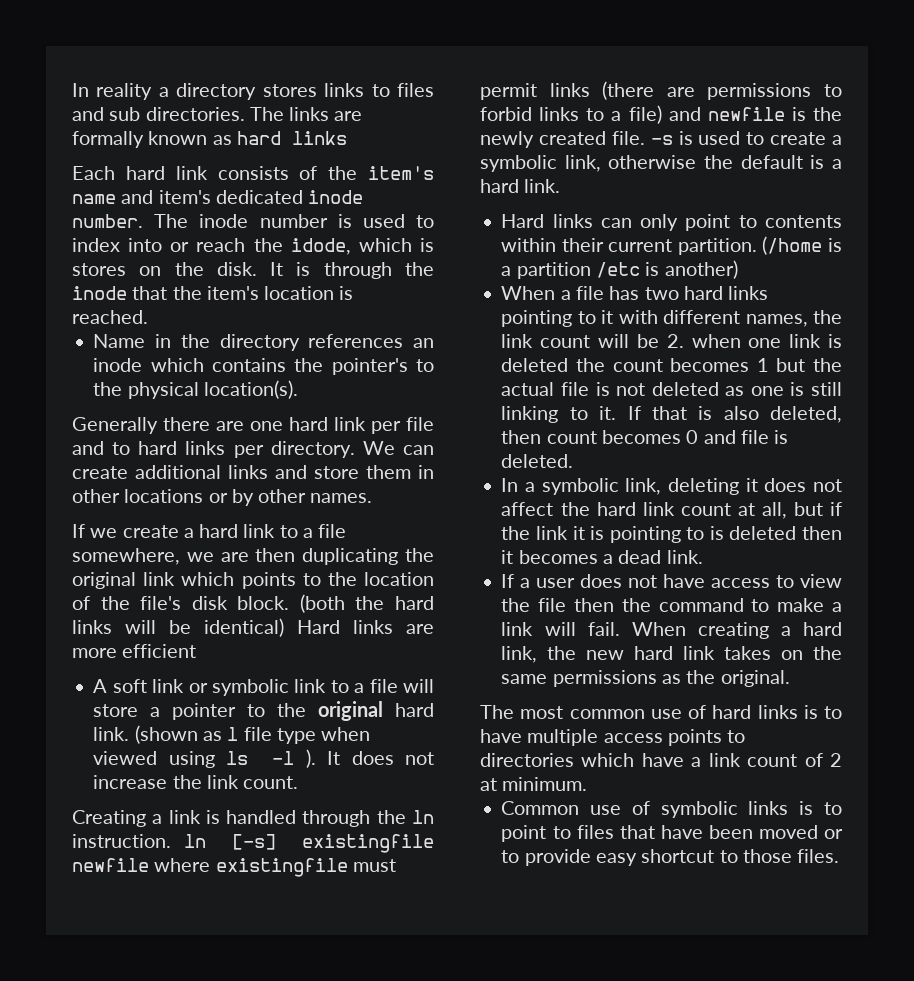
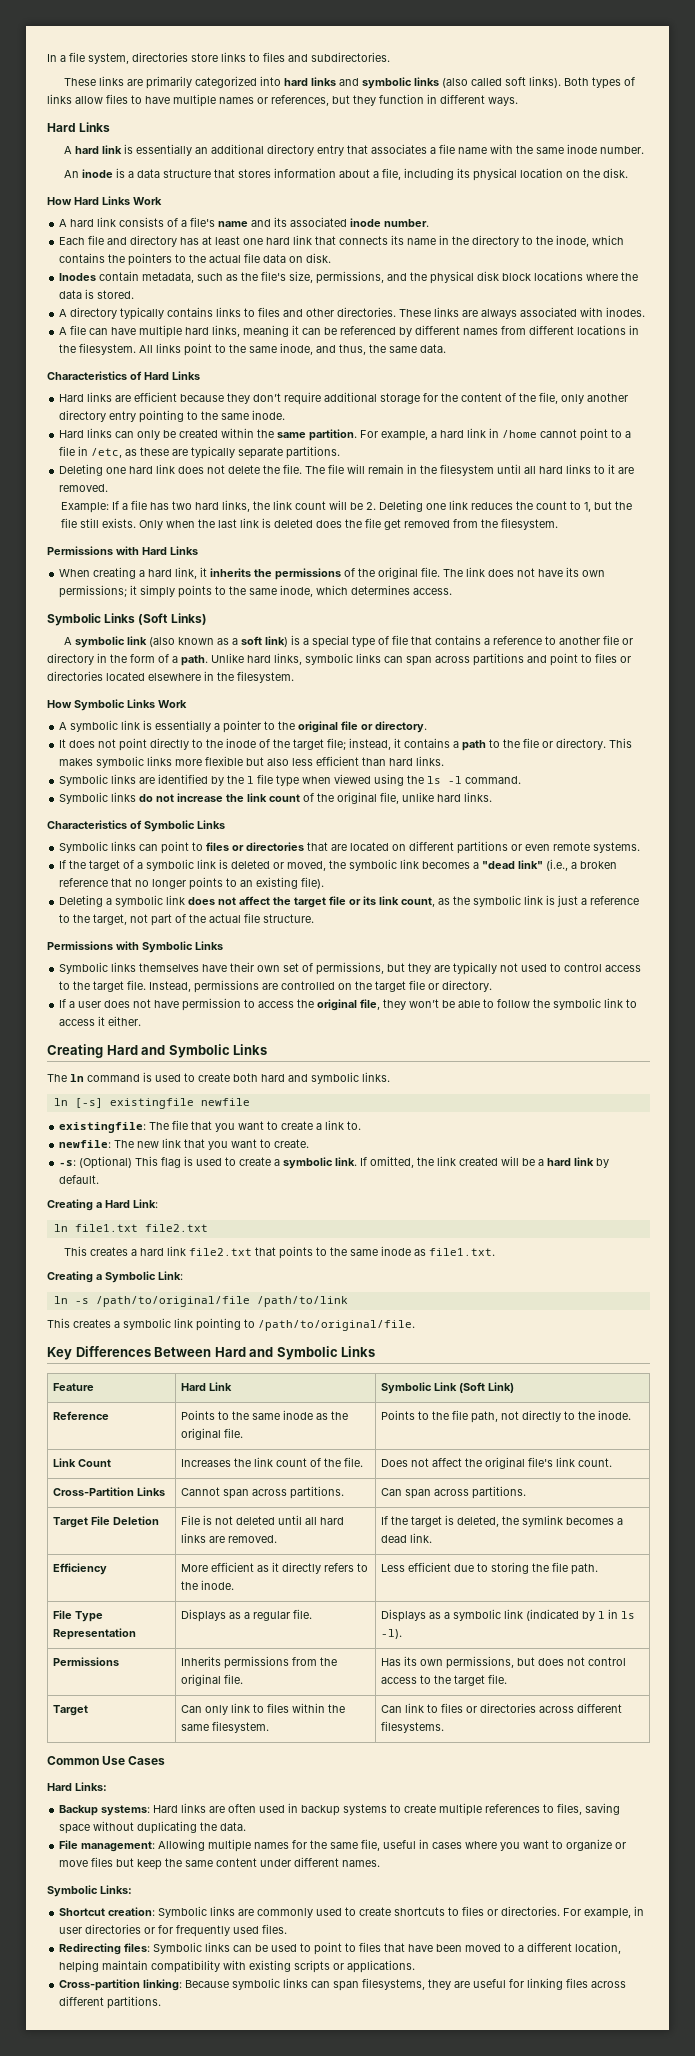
- In reality a directory stores links to files and sub directories. The links are formally known as hard links
- Each hard link consists of the item's name and item's dedicated inode number. The inode number is used to index into or reach the idode, which is stores on the disk. It is through the inode that the item's location is reached.
- Name in the directory references an inode which contains the pointer's to the physical location(s).
- Generally there are one hard link per file and to hard links per directory. We can create additional links and store them in other locations or by other names.
- If we create a hard link to a file somewhere, we are then duplicating the original link which points to the location of the file's disk block. (both the hard links will be identical) Hard links are more efficient
- A soft link or symbolic link to a file will store a pointer to the original hard link. (shown as l file type when viewed using ls -l ). It does not increase the link count.
- Creating a link is handled through the ln instruction. ln [-s] existingfile newfile where existingfile must permit links (there are permissions to forbid links to a file) and newfile is the newly created file. -s is used to create a symbolic link, otherwise the default is a hard link.
- Hard links can only point to contents within their current partition. (/home is a partition /etc is another)
- When a file has two hard links pointing to it with different names, the link count will be 2. when one link is deleted the count becomes 1 but the actual file is not deleted as one is still linking to it. If that is also deleted, then count becomes 0 and file is deleted.
- In a symbolic link, deleting it does not affect the hard link count at all, but if the link it is pointing to is deleted then it becomes a dead link.
+ In a file system, directories store links to files and subdirectories.
+ These links are primarily categorized into hard links and symbolic links (also called soft links). Both types of links allow files to have multiple names or references, but they function in different ways.
+ Hard Links
+ A hard link is essentially an additional directory entry that associates a file name with the same inode number.
+ An inode is a data structure that stores information about a file, including its physical location on the disk.
+ How Hard Links Work
+ A hard link consists of a file's name and its associated inode number.
+ Each file and directory has at least one hard link that connects its name in the directory to the inode, which contains the pointers to the actual file data on disk.
+ Inodes contain metadata, such as the file's size, permissions, and the physical disk block locations where the data is stored.
+ A directory typically contains links to files and other directories. These links are always associated with inodes.
+ A file can have multiple hard links, meaning it can be referenced by different names from different locations in the filesystem. All links point to the same inode, and thus, the same data.
+ Characteristics of Hard Links
+ Hard links are efficient because they don’t require additional storage for the content of the file, only another directory entry pointing to the same inode.
+ Hard links can only be created within the same partition. For example, a hard link in /home cannot point to a file in /etc, as these are typically separate partitions.
+ Deleting one hard link does not delete the file. The file will remain in the filesystem until all hard links to it are removed.
+ Example: If a file has two hard links, the link count will be 2. Deleting one link reduces the count to 1, but the file still exists. Only when the last link is deleted does the file get removed from the filesystem.
+ Permissions with Hard Links
+ When creating a hard link, it inherits the permissions of the original file. The link does not have its own permissions; it simply points to the same inode, which determines access.
+ Symbolic Links (Soft Links)
+ A symbolic link (also known as a soft link) is a special type of file that contains a reference to another file or directory in the form of a path. Unlike hard links, symbolic links can span across partitions and point to files or directories located elsewhere in the filesystem.
+ How Symbolic Links Work
+ A symbolic link is essentially a pointer to the original file or directory.
+ It does not point directly to the inode of the target file; instead, it contains a path to the file or directory. This makes symbolic links more flexible but also less efficient than hard links.
+ Symbolic links are identified by the l file type when viewed using the ls -l command.
+ Symbolic links do not increase the link count of the original file, unlike hard links.
+ Characteristics of Symbolic Links
+ Symbolic links can point to files or directories that are located on different partitions or even remote systems.
+ If the target of a symbolic link is deleted or moved, the symbolic link becomes a "dead link" (i.e., a broken reference that no longer points to an existing file).
+ Deleting a symbolic link does not affect the target file or its link count, as the symbolic link is just a reference to the target, not part of the actual file structure.
+ Permissions with Symbolic Links
+ Symbolic links themselves have their own set of permissions, but they are typically not used to control access to the target file. Instead, permissions are controlled on the target file or directory.
- If a user does not have access to view the file then the command to make a link will fail. When creating a hard link, the new hard link takes on the same permissions as the original.
- The most common use of hard links is to have multiple access points to directories which have a link count of 2 at minimum.
- Common use of symbolic links is to point to files that have been moved or to provide easy shortcut to those files.
+ If a user does not have permission to access the original file, they won’t be able to follow the symbolic link to access it either.
+ Creating Hard and Symbolic Links
+ The ln command is used to create both hard and symbolic links.
+ ln [-s] existingfile newfile
+ existingfile: The file that you want to create a link to.
+ newfile: The new link that you want to create.
+ -s: (Optional) This flag is used to create a symbolic link. If omitted, the link created will be a hard link by default.
+ Creating a Hard Link:
+ ln file1.txt file2.txt
+ This creates a hard link file2.txt that points to the same inode as file1.txt.
+ Creating a Symbolic Link:
+ ln -s /path/to/original/file /path/to/link
+ This creates a symbolic link pointing to /path/to/original/file.
+ Key Differences Between Hard and Symbolic Links
+ Feature | Hard Link | Symbolic Link (Soft Link)
+ Reference | Points to the same inode as the original file. | Points to the file path, not directly to the inode.
+ Link Count | Increases the link count of the file. | Does not affect the original file's link count.
+ Cross-Partition Links | Cannot span across partitions. | Can span across partitions.
+ Target File Deletion | File is not deleted until all hard links are removed. | If the target is deleted, the symlink becomes a dead link.
+ Efficiency | More efficient as it directly refers to the inode. | Less efficient due to storing the file path.
+ File Type Representation | Displays as a regular file. | Displays as a symbolic link (indicated by l in ls -l).
+ Permissions | Inherits permissions from the original file. | Has its own permissions, but does not control access to the target file.
+ Target | Can only link to files within the same filesystem. | Can link to files or directories across different filesystems.
+ Common Use Cases
+ Hard Links:
+ Backup systems: Hard links are often used in backup systems to create multiple references to files, saving space without duplicating the data.
+ File management: Allowing multiple names for the same file, useful in cases where you want to organize or move files but keep the same content under different names.
+ Symbolic Links:
+ Shortcut creation: Symbolic links are commonly used to create shortcuts to files or directories. For example, in user directories or for frequently used files.
+ Redirecting files: Symbolic links can be used to point to files that have been moved to a different location, helping maintain compatibility with existing scripts or applications.
+ Cross-partition linking: Because symbolic links can span filesystems, they are useful for linking files across different partitions.

